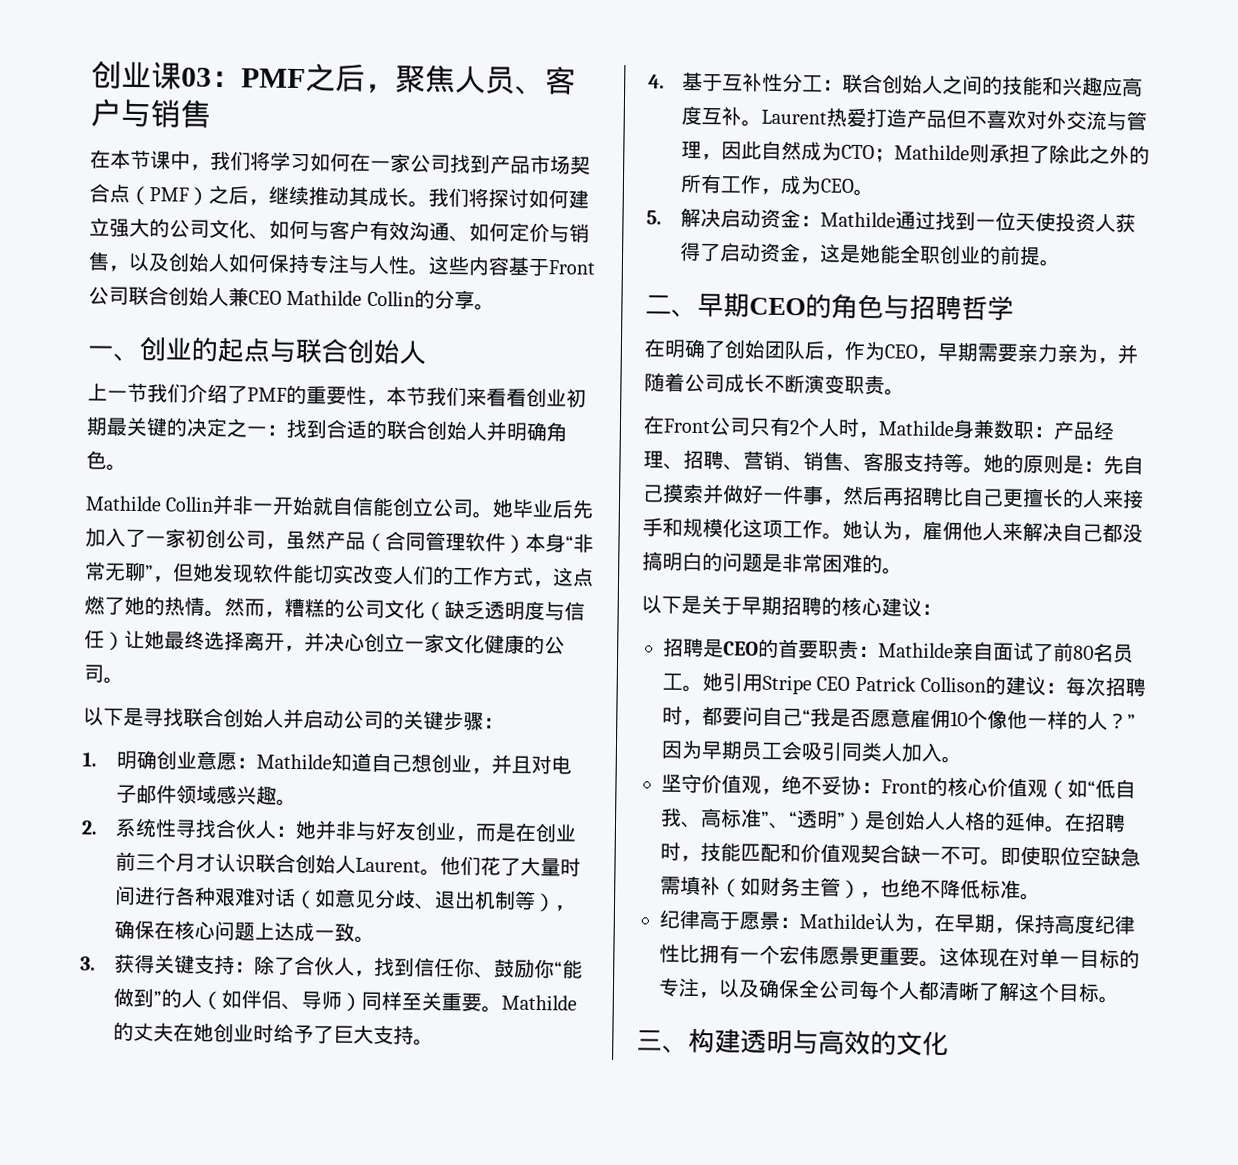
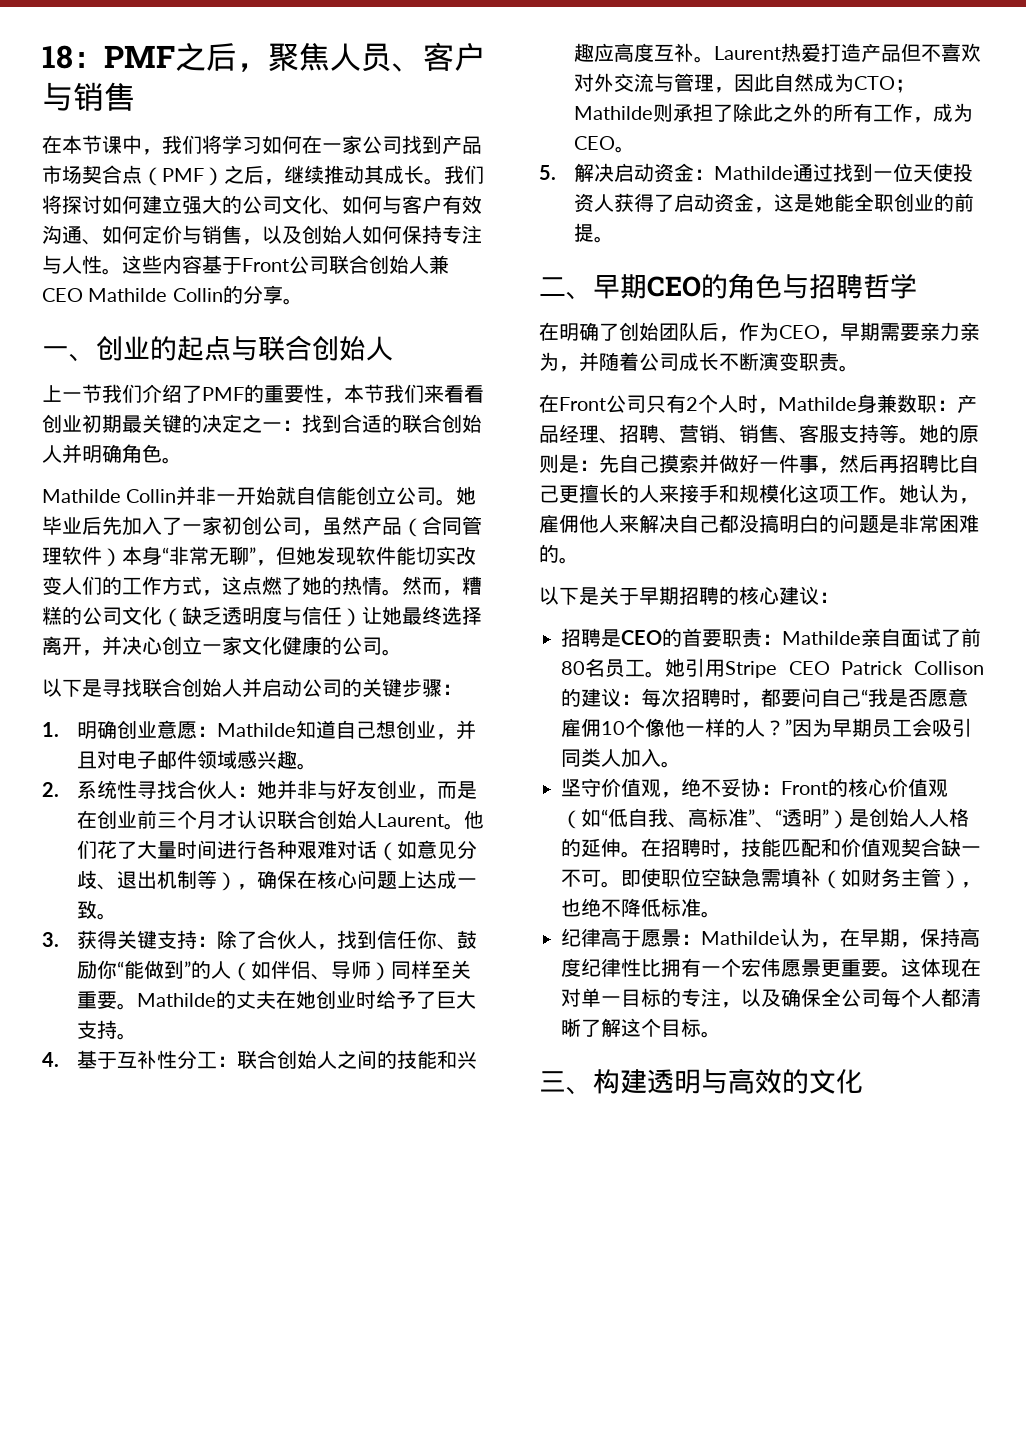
- 创业课03：PMF之后，聚焦人员、客户与销售
+ 18：PMF之后，聚焦人员、客户与销售

